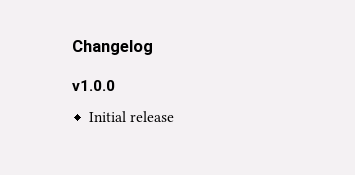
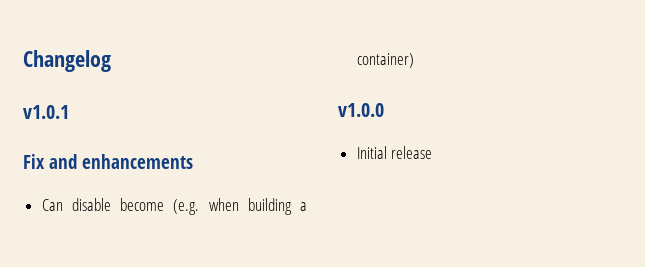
+ v1.0.1
+ Fix and enhancements
+ Can disable become (e.g. when building a container)

